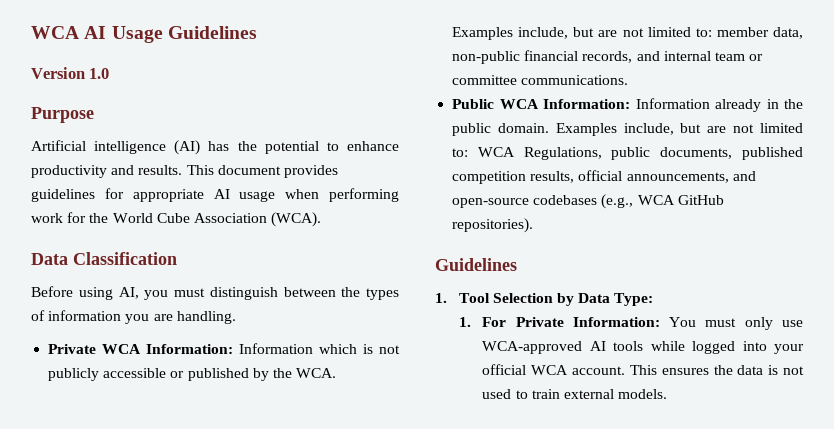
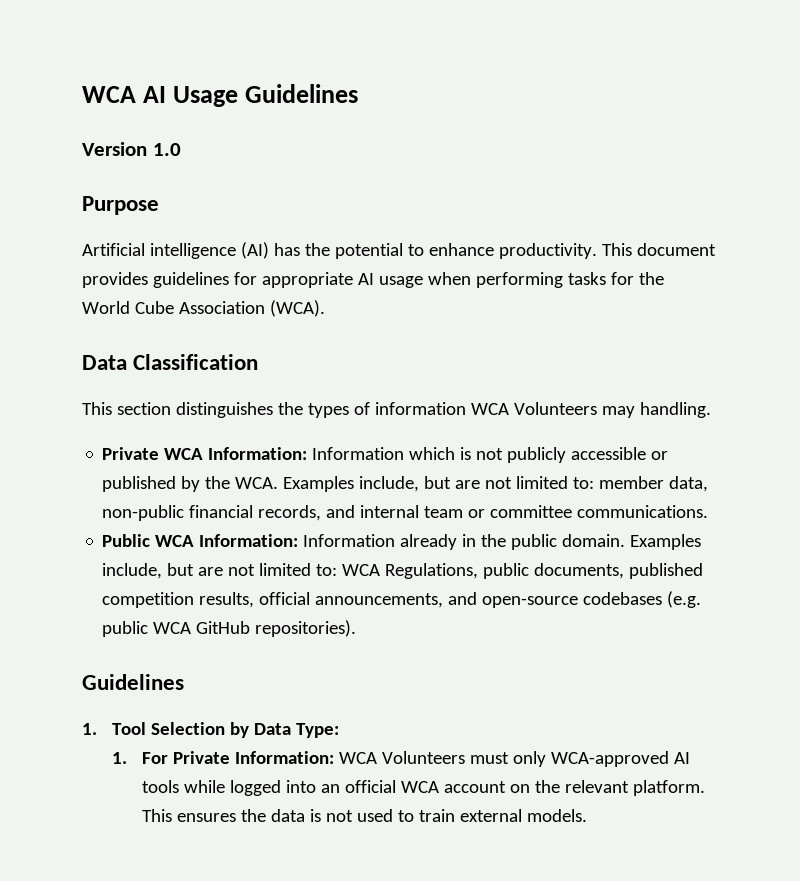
- Artificial intelligence (AI) has the potential to enhance productivity and results.
+ Artificial intelligence (AI) has the potential to enhance productivity.
- This document provides guidelines for appropriate AI usage when performing work for the World Cube Association (WCA).
+ This document provides guidelines for appropriate AI usage when performing tasks for the World Cube Association (WCA).
- Before using AI, you must distinguish between the types of information you are handling.
+ This section distinguishes the types of information WCA Volunteers may handling.
- Examples include, but are not limited to: WCA Regulations, public documents, published competition results, official announcements, and open-source codebases (e.g., WCA GitHub repositories).
+ Examples include, but are not limited to: WCA Regulations, public documents, published competition results, official announcements, and open-source codebases (e.g. public WCA GitHub repositories).
- 1. For Private Information: You must only use WCA-approved AI tools while logged into your official WCA account.
+ 1. For Private Information: WCA Volunteers must only WCA-approved AI tools while logged into an official WCA account on the relevant platform.

